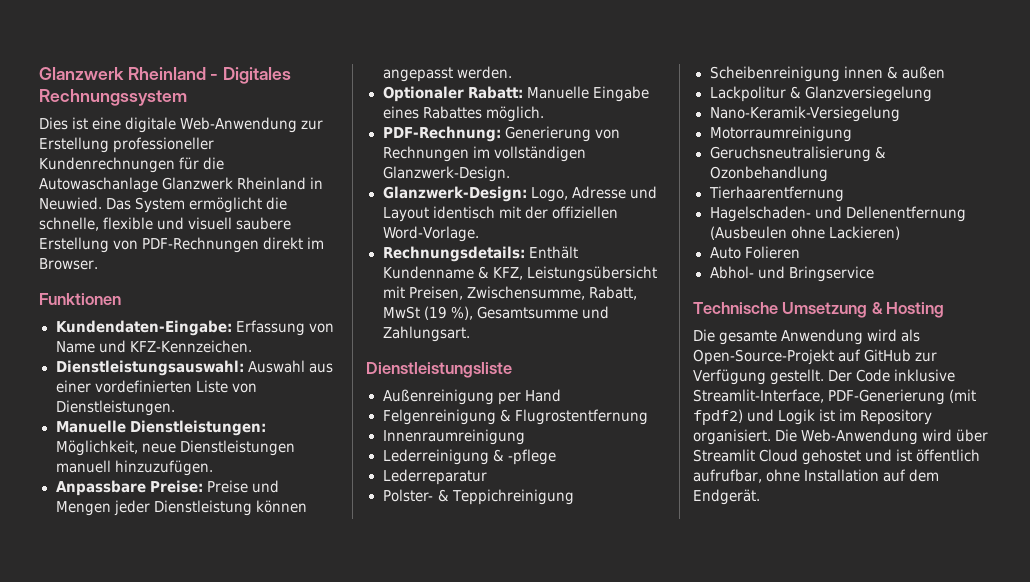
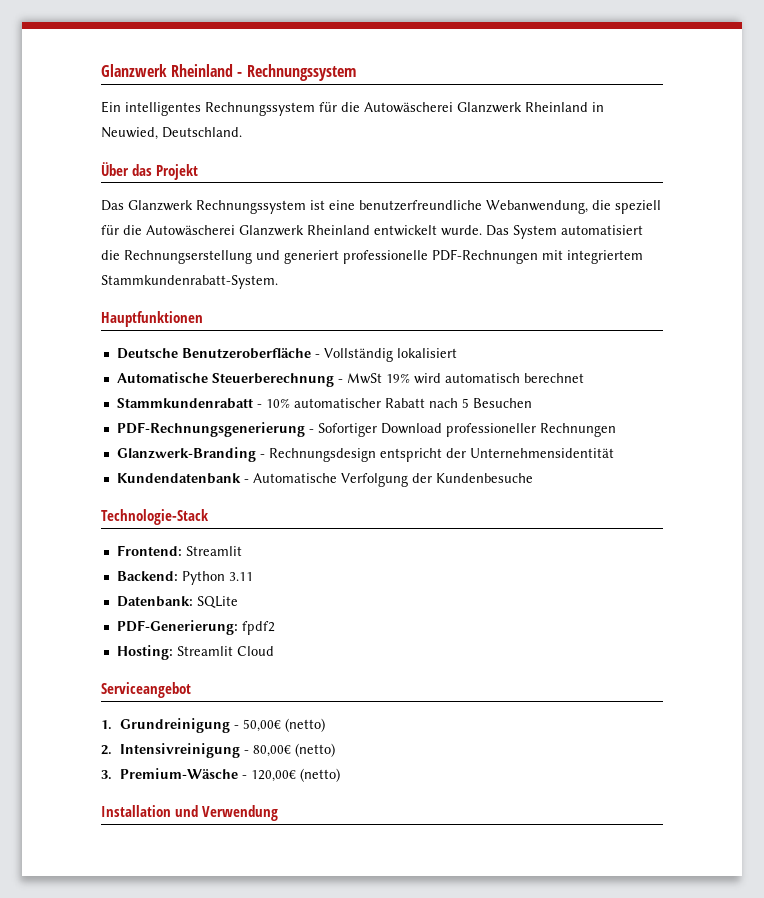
- Glanzwerk Rheinland - Digitales Rechnungssystem
+ Glanzwerk Rheinland - Rechnungssystem
- Dies ist eine digitale Web-Anwendung zur Erstellung professioneller Kundenrechnungen für die Autowaschanlage Glanzwerk Rheinland in Neuwied. Das System ermöglicht die schnelle, flexible und visuell saubere Erstellung von PDF-Rechnungen direkt im Browser.
- Funktionen
- Kundendaten-Eingabe: Erfassung von Name und KFZ-Kennzeichen.
- Dienstleistungsauswahl: Auswahl aus einer vordefinierten Liste von Dienstleistungen.
- Manuelle Dienstleistungen: Möglichkeit, neue Dienstleistungen manuell hinzuzufügen.
- Anpassbare Preise: Preise und Mengen jeder Dienstleistung können angepasst werden.
- Optionaler Rabatt: Manuelle Eingabe eines Rabattes möglich.
- PDF-Rechnung: Generierung von Rechnungen im vollständigen Glanzwerk-Design.
- Glanzwerk-Design: Logo, Adresse und Layout identisch mit der offiziellen Word-Vorlage.
- Rechnungsdetails: Enthält Kundenname & KFZ, Leistungsübersicht mit Preisen, Zwischensumme, Rabatt, MwSt (19 %), Gesamtsumme und Zahlungsart.
- Dienstleistungsliste
- Außenreinigung per Hand
- Felgenreinigung & Flugrostentfernung
- Innenraumreinigung
- Lederreinigung & -pflege
- Lederreparatur
- Polster- & Teppichreinigung
- Scheibenreinigung innen & außen
- Lackpolitur & Glanzversiegelung
- Nano-Keramik-Versiegelung
- Motorraumreinigung
- Geruchsneutralisierung & Ozonbehandlung
- Tierhaarentfernung
- Hagelschaden- und Dellenentfernung (Ausbeulen ohne Lackieren)
- Auto Folieren
- Abhol- und Bringservice
- Technische Umsetzung & Hosting
- Die gesamte Anwendung wird als Open-Source-Projekt auf GitHub zur Verfügung gestellt. Der Code inklusive Streamlit-Interface, PDF-Generierung (mit fpdf2) und Logik ist im Repository organisiert. Die Web-Anwendung wird über Streamlit Cloud gehostet und ist öffentlich aufrufbar, ohne Installation auf dem Endgerät.
+ Ein intelligentes Rechnungssystem für die Autowäscherei Glanzwerk Rheinland in Neuwied, Deutschland.
+ Über das Projekt
+ Das Glanzwerk Rechnungssystem ist eine benutzerfreundliche Webanwendung, die speziell für die Autowäscherei Glanzwerk Rheinland entwickelt wurde. Das System automatisiert die Rechnungserstellung und generiert professionelle PDF-Rechnungen mit integriertem Stammkundenrabatt-System.
+ Hauptfunktionen
+ Deutsche Benutzeroberfläche - Vollständig lokalisiert
+ Automatische Steuerberechnung - MwSt 19% wird automatisch berechnet
+ Stammkundenrabatt - 10% automatischer Rabatt nach 5 Besuchen
+ PDF-Rechnungsgenerierung - Sofortiger Download professioneller Rechnungen
+ Glanzwerk-Branding - Rechnungsdesign entspricht der Unternehmensidentität
+ Kundendatenbank - Automatische Verfolgung der Kundenbesuche
+ Technologie-Stack
+ Frontend: Streamlit
+ Backend: Python 3.11
+ Datenbank: SQLite
+ PDF-Generierung: fpdf2
+ Hosting: Streamlit Cloud
+ Serviceangebot
+ 1. Grundreinigung - 50,00€ (netto)
+ 2. Intensivreinigung - 80,00€ (netto)
+ 3. Premium-Wäsche - 120,00€ (netto)
+ Installation und Verwendung

